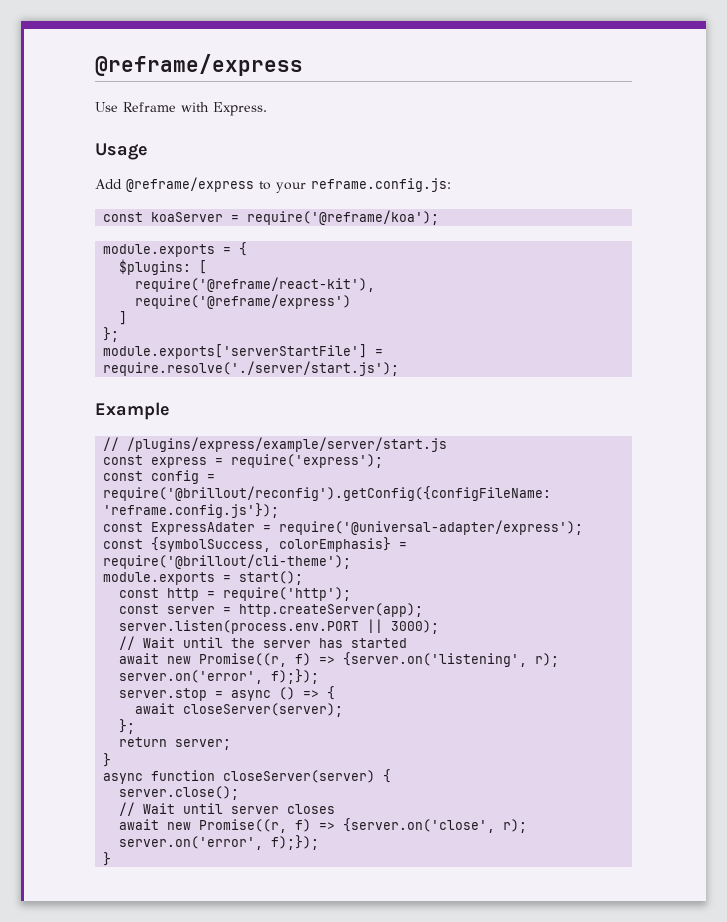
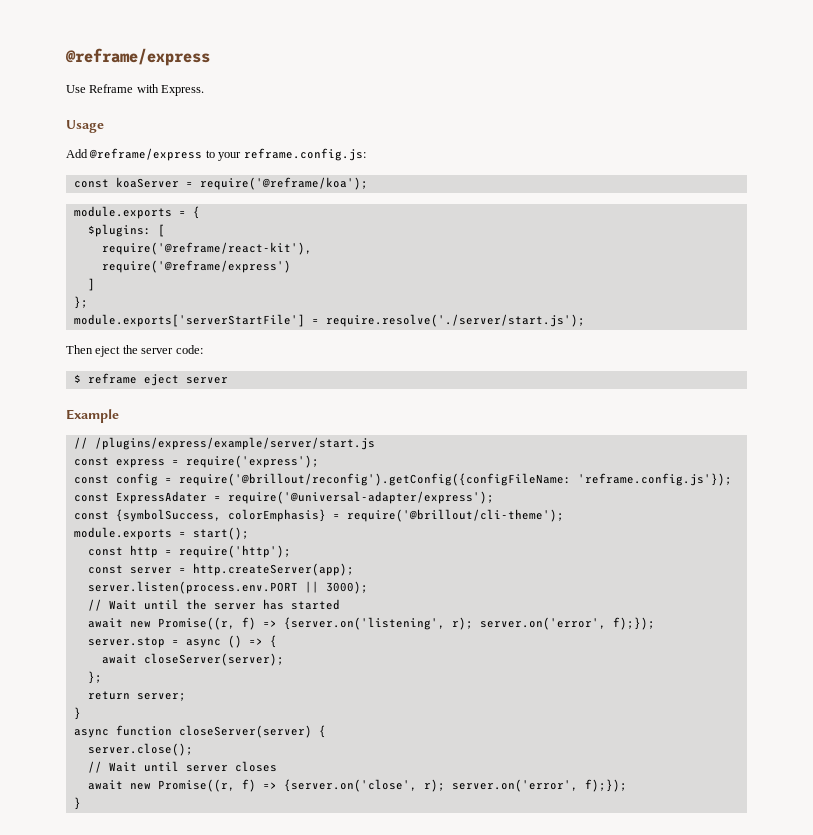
+ Then eject the server code:
+ $ reframe eject server

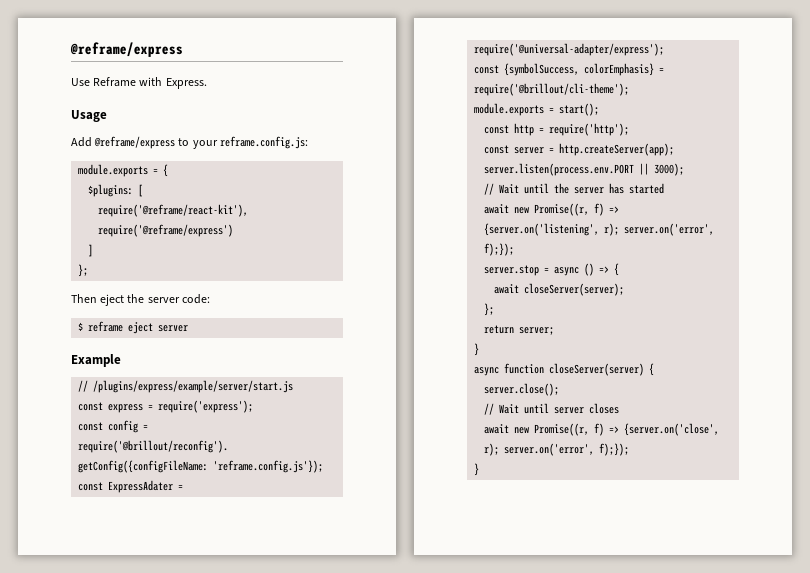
- const koaServer = require('@reframe/koa');
- module.exports['serverStartFile'] = require.resolve('./server/start.js');

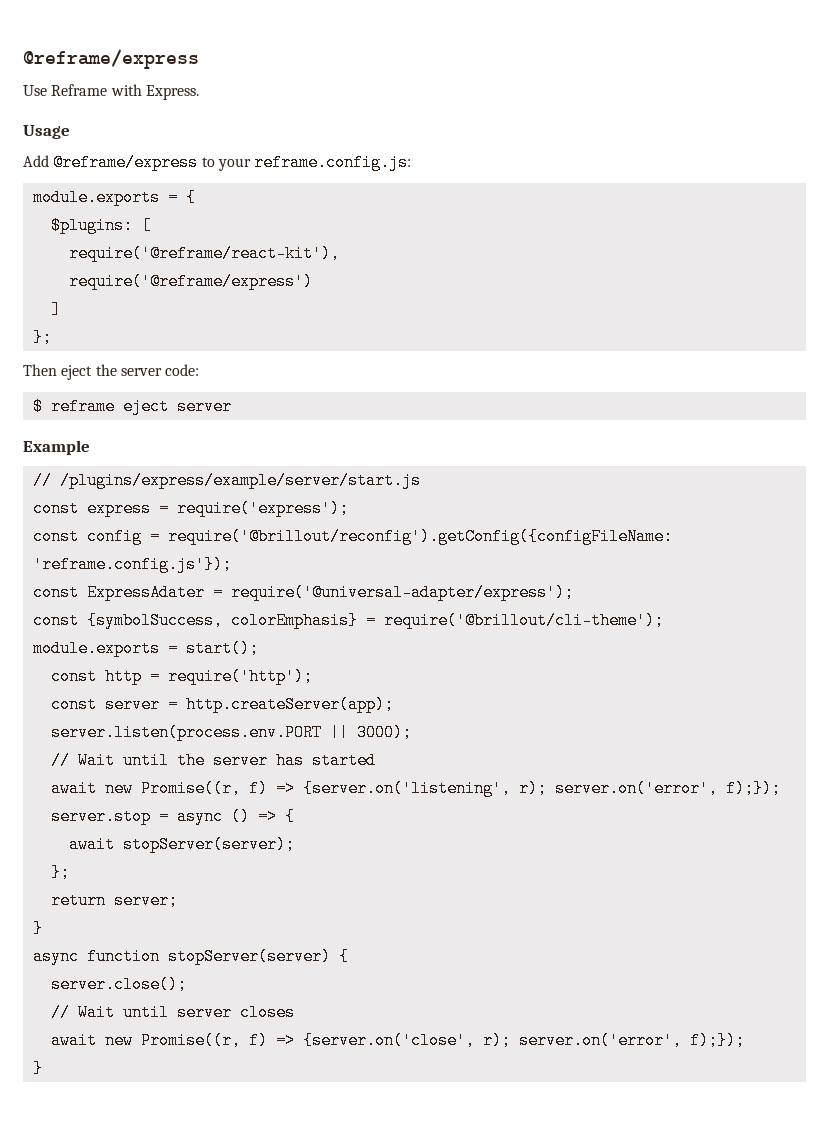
- await closeServer(server);
+ await stopServer(server);
- async function closeServer(server) {
+ async function stopServer(server) {

